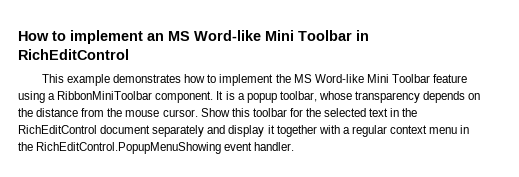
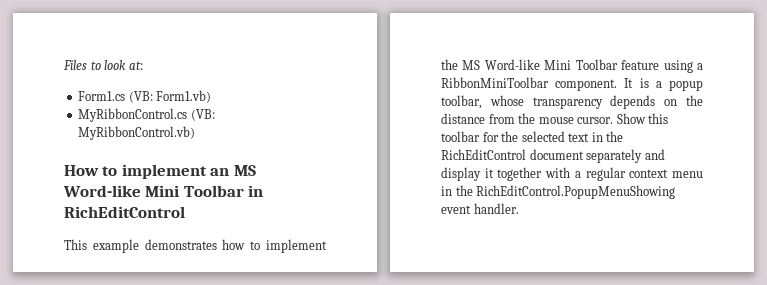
+ Files to look at:
+ Form1.cs (VB: Form1.vb)
+ MyRibbonControl.cs (VB: MyRibbonControl.vb)

